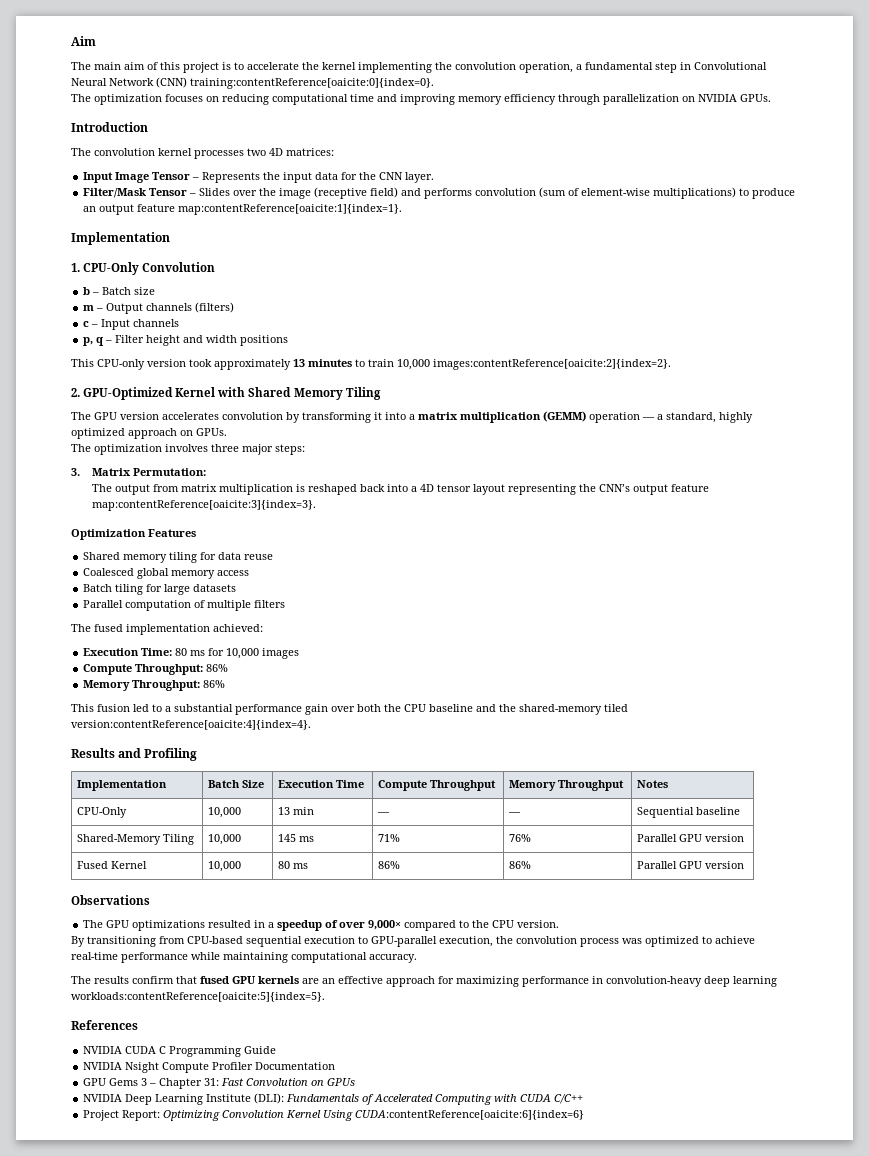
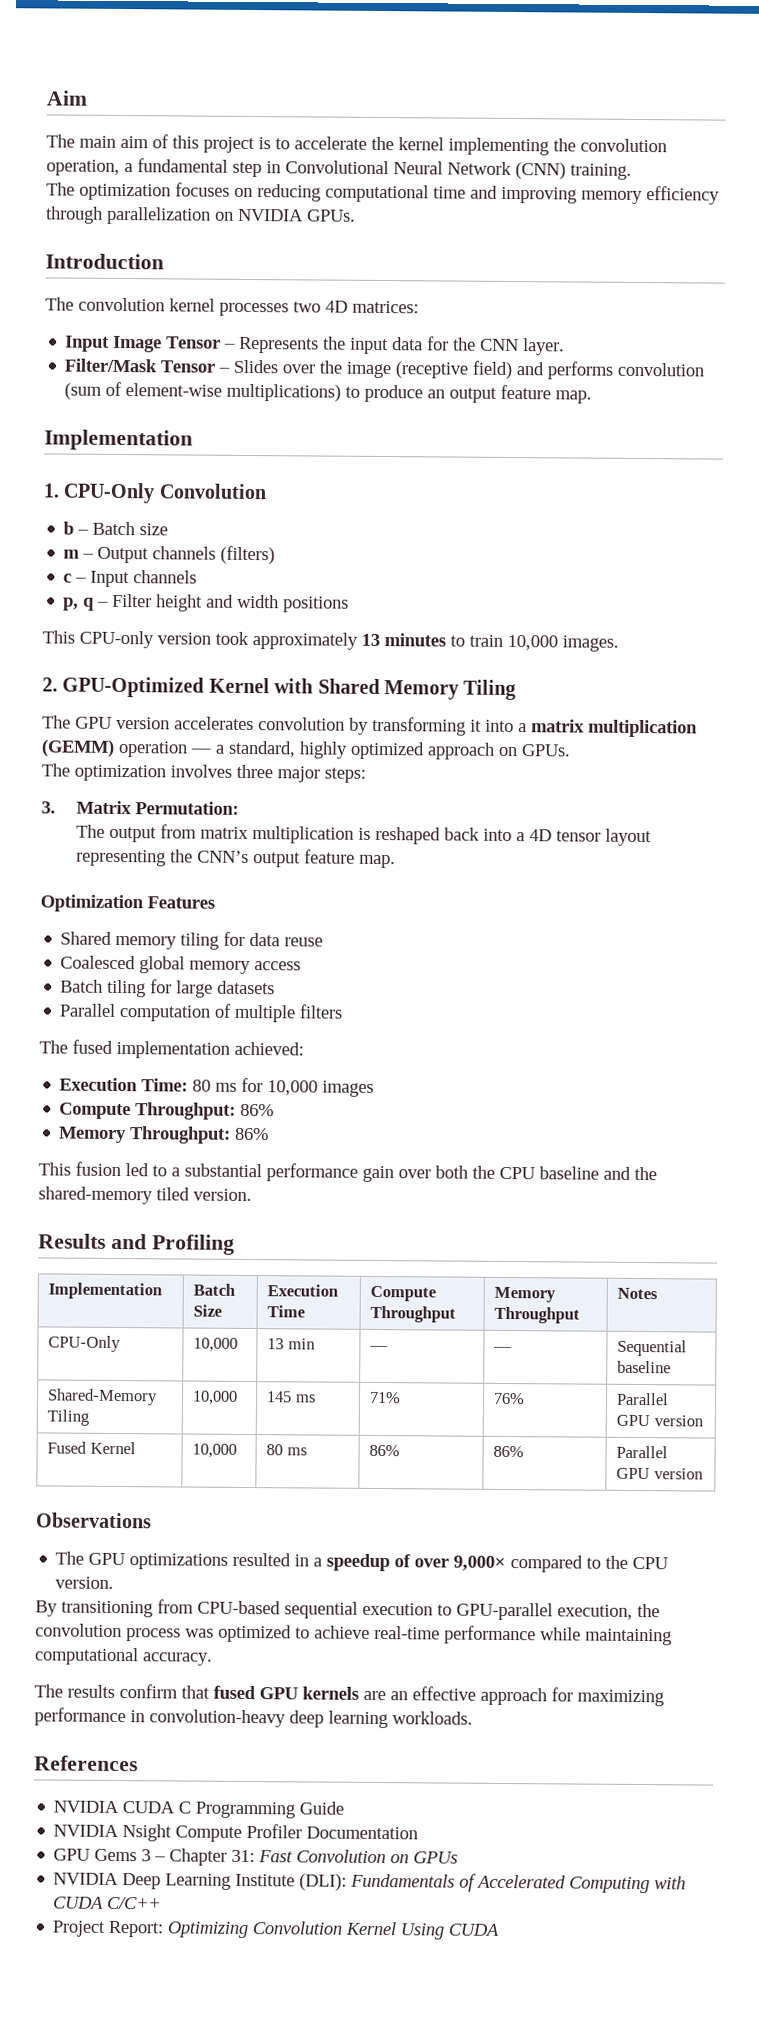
- The main aim of this project is to accelerate the kernel implementing the convolution operation, a fundamental step in Convolutional Neural Network (CNN) training:contentReference[oaicite:0]{index=0}.
+ The main aim of this project is to accelerate the kernel implementing the convolution operation, a fundamental step in Convolutional Neural Network (CNN) training.
- Filter/Mask Tensor – Slides over the image (receptive field) and performs convolution (sum of element-wise multiplications) to produce an output feature map:contentReference[oaicite:1]{index=1}.
+ Filter/Mask Tensor – Slides over the image (receptive field) and performs convolution (sum of element-wise multiplications) to produce an output feature map.
- This CPU-only version took approximately 13 minutes to train 10,000 images:contentReference[oaicite:2]{index=2}.
+ This CPU-only version took approximately 13 minutes to train 10,000 images.
- The output from matrix multiplication is reshaped back into a 4D tensor layout representing the CNN’s output feature map:contentReference[oaicite:3]{index=3}.
+ The output from matrix multiplication is reshaped back into a 4D tensor layout representing the CNN’s output feature map.
- This fusion led to a substantial performance gain over both the CPU baseline and the shared-memory tiled version:contentReference[oaicite:4]{index=4}.
+ This fusion led to a substantial performance gain over both the CPU baseline and the shared-memory tiled version.
- The results confirm that fused GPU kernels are an effective approach for maximizing performance in convolution-heavy deep learning workloads:contentReference[oaicite:5]{index=5}.
+ The results confirm that fused GPU kernels are an effective approach for maximizing performance in convolution-heavy deep learning workloads.
- Project Report: Optimizing Convolution Kernel Using CUDA:contentReference[oaicite:6]{index=6}
+ Project Report: Optimizing Convolution Kernel Using CUDA

